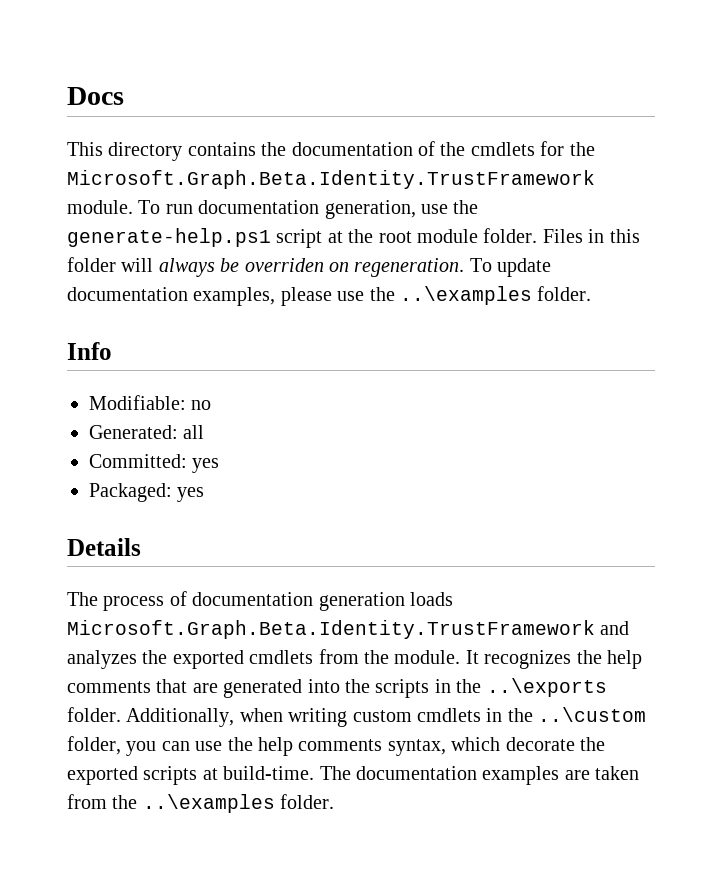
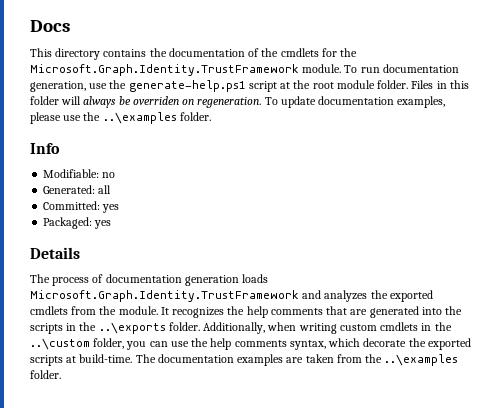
- This directory contains the documentation of the cmdlets for the Microsoft.Graph.Beta.Identity.TrustFramework module.
+ This directory contains the documentation of the cmdlets for the Microsoft.Graph.Identity.TrustFramework module.
- The process of documentation generation loads Microsoft.Graph.Beta.Identity.TrustFramework and analyzes the exported cmdlets from the module.
+ The process of documentation generation loads Microsoft.Graph.Identity.TrustFramework and analyzes the exported cmdlets from the module.

